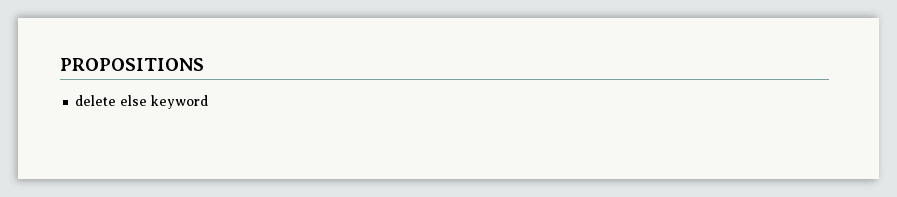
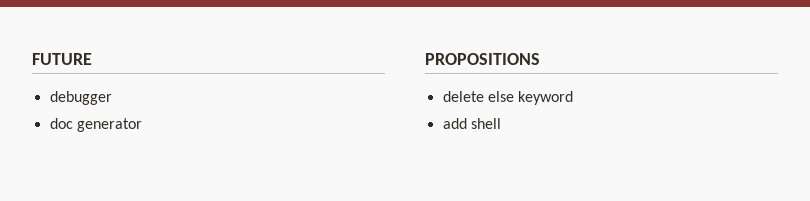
+ FUTURE
+ debugger
+ doc generator
+ add shell

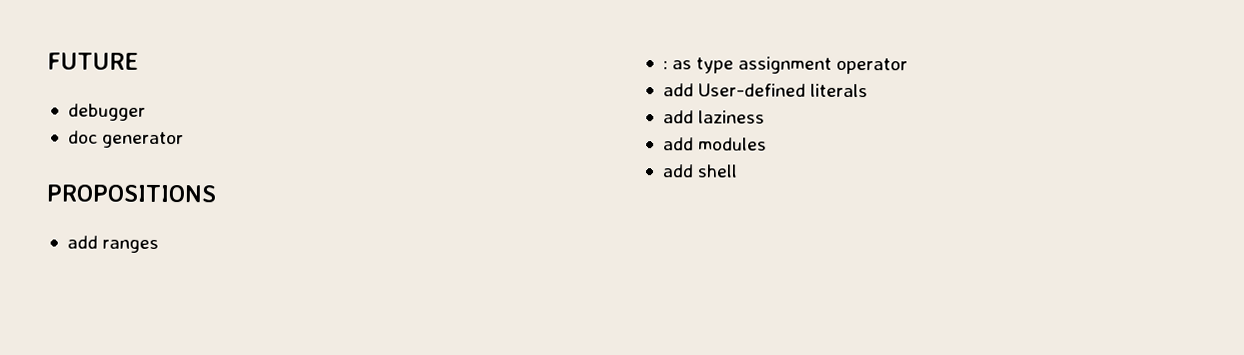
- delete else keyword
+ add ranges
+ : as type assignment operator
+ add User-defined literals
+ add laziness
+ add modules

